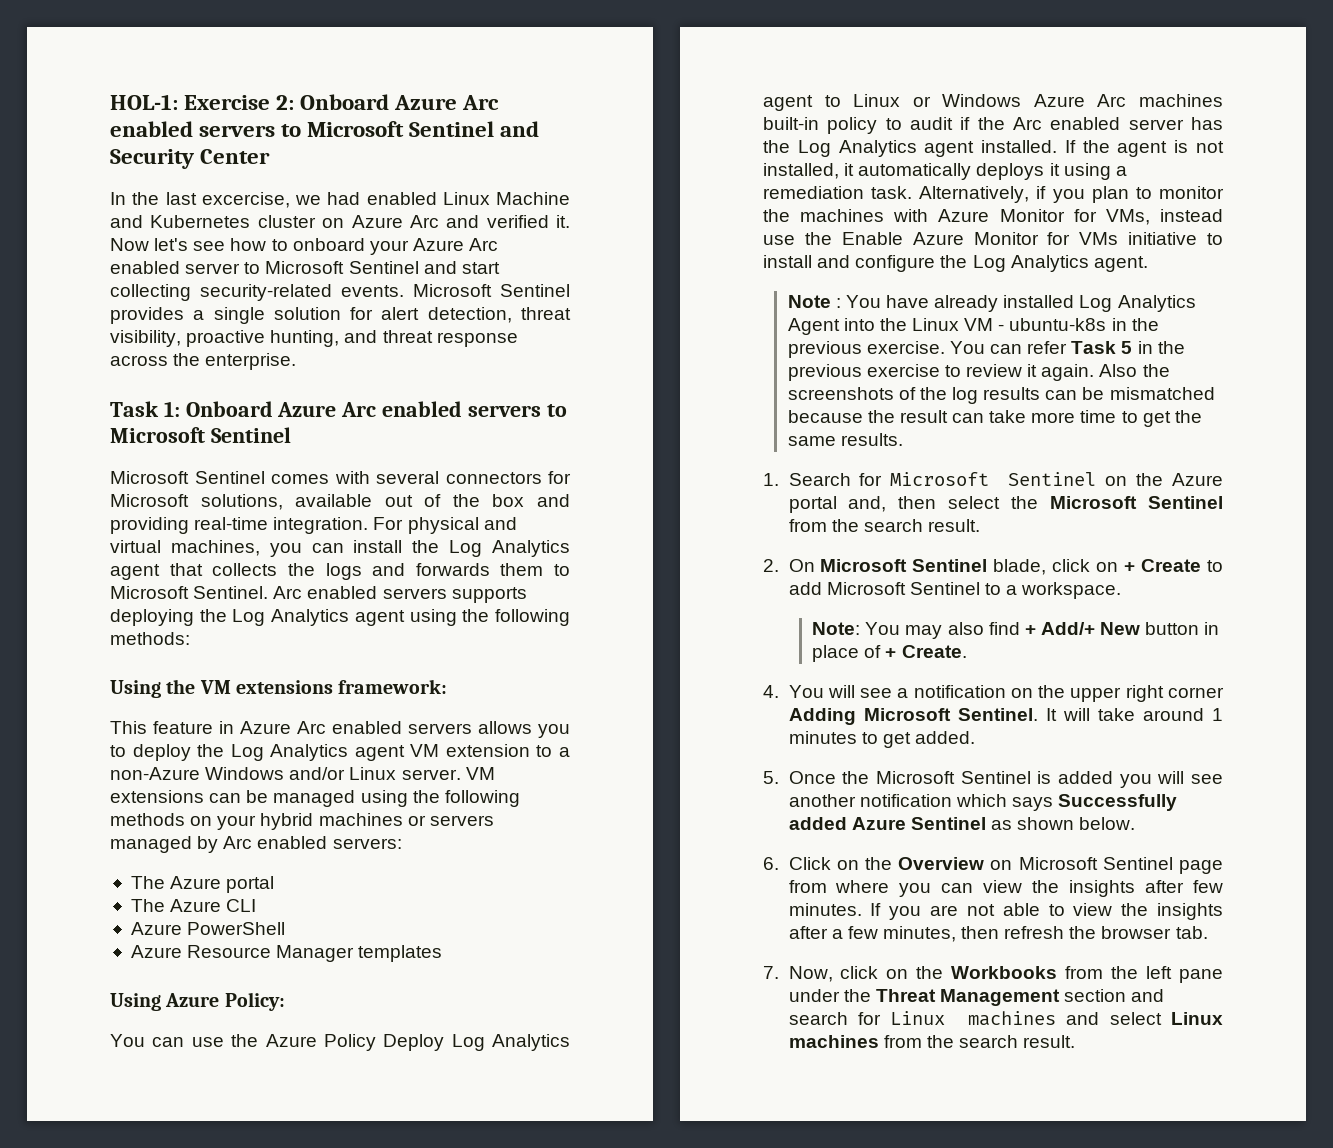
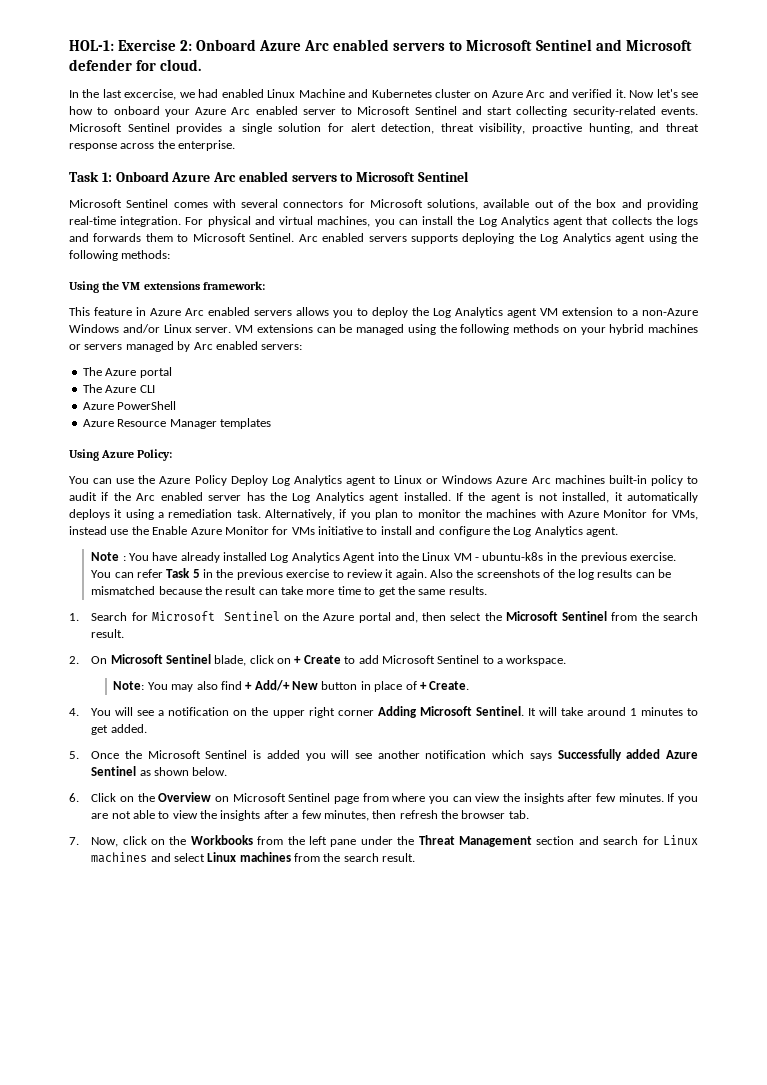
- HOL-1: Exercise 2: Onboard Azure Arc enabled servers to Microsoft Sentinel and Security Center
+ HOL-1: Exercise 2: Onboard Azure Arc enabled servers to Microsoft Sentinel and Microsoft defender for cloud.

